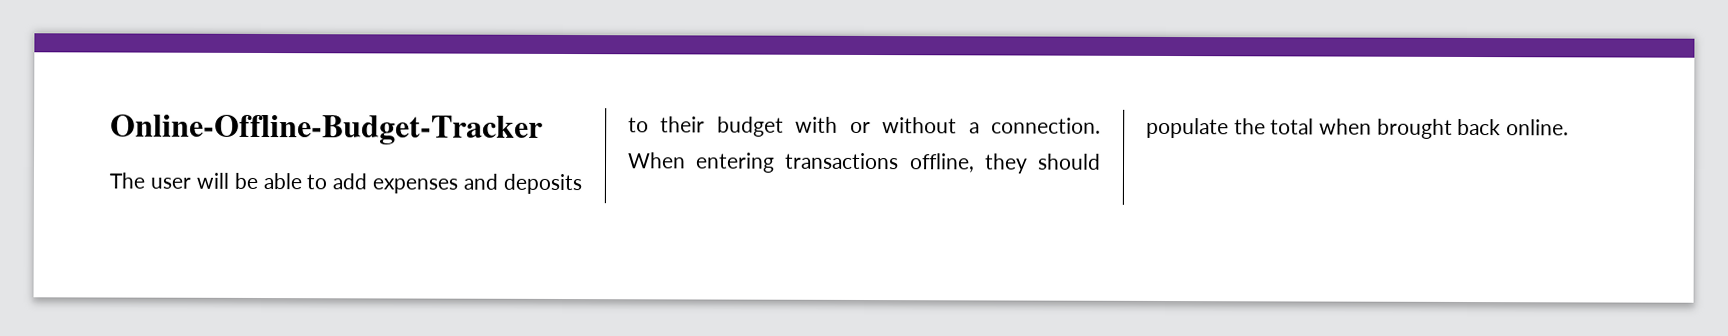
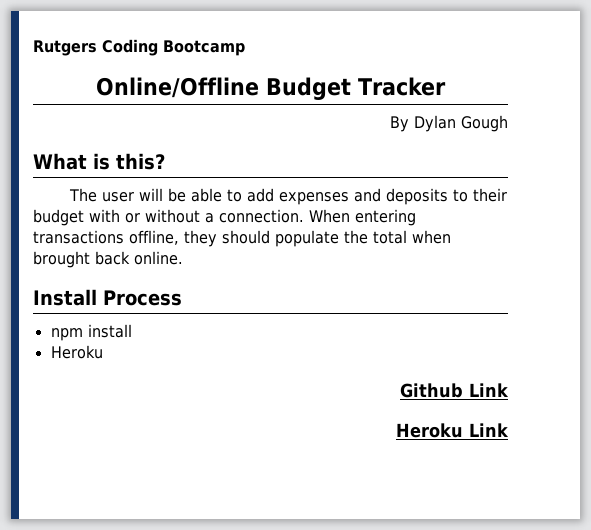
- Online-Offline-Budget-Tracker
+ Rutgers Coding Bootcamp
+ Online/Offline Budget Tracker
+ By Dylan Gough
+ What is this?
+ Install Process
+ npm install
+ Heroku
+ Github Link
+ Heroku Link

